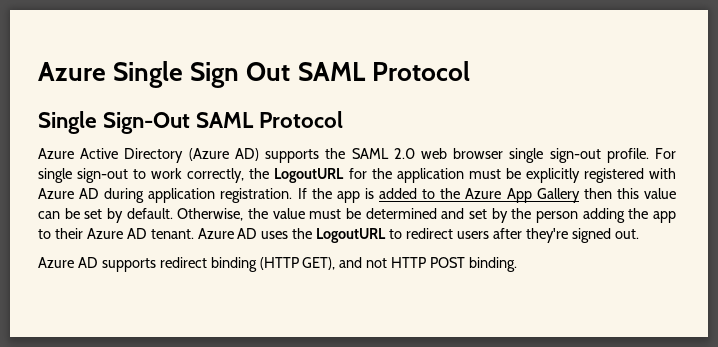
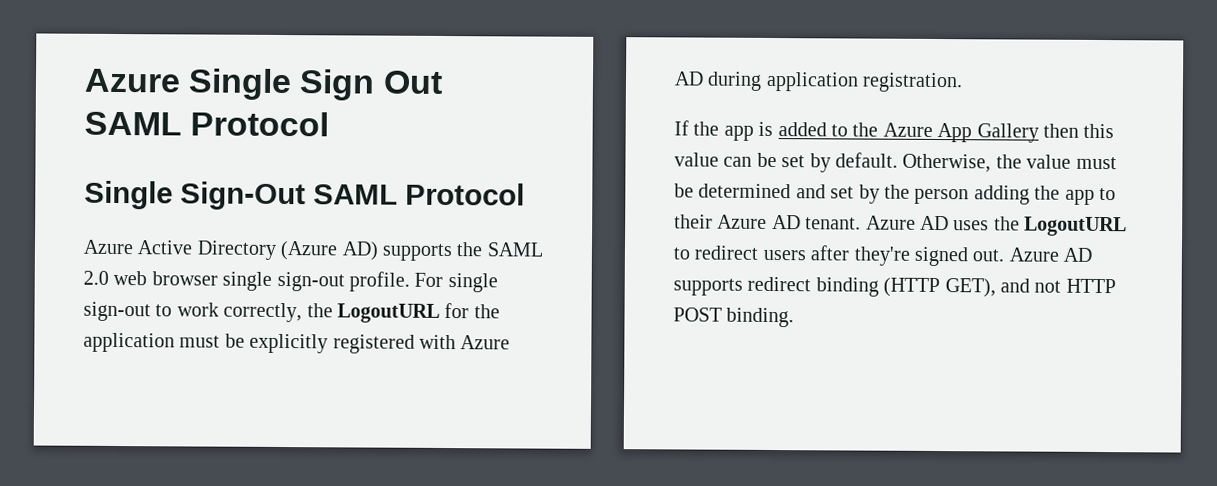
- For single sign-out to work correctly, the LogoutURL for the application must be explicitly registered with Azure AD during application registration. If the app is added to the Azure App Gallery then this value can be set by default.
+ For single sign-out to work correctly, the LogoutURL for the application must be explicitly registered with Azure AD during application registration.
+ If the app is added to the Azure App Gallery then this value can be set by default.
- Azure AD uses the LogoutURL to redirect users after they're signed out.
- Azure AD supports redirect binding (HTTP GET), and not HTTP POST binding.
+ Azure AD uses the LogoutURL to redirect users after they're signed out. Azure AD supports redirect binding (HTTP GET), and not HTTP POST binding.

